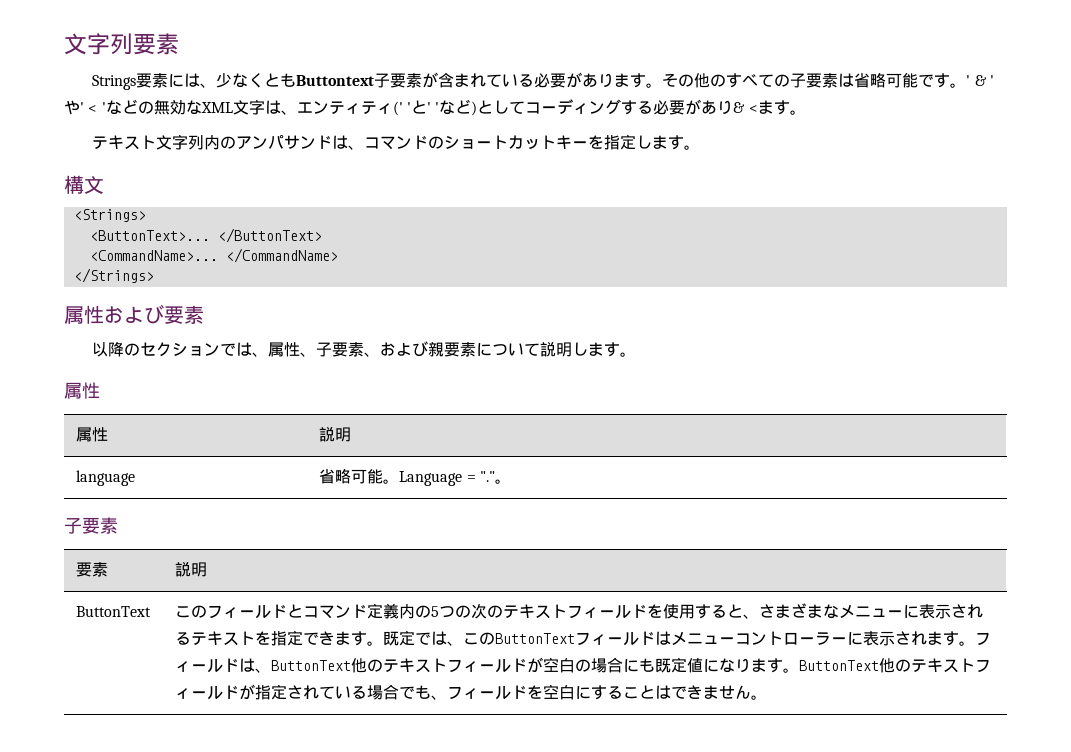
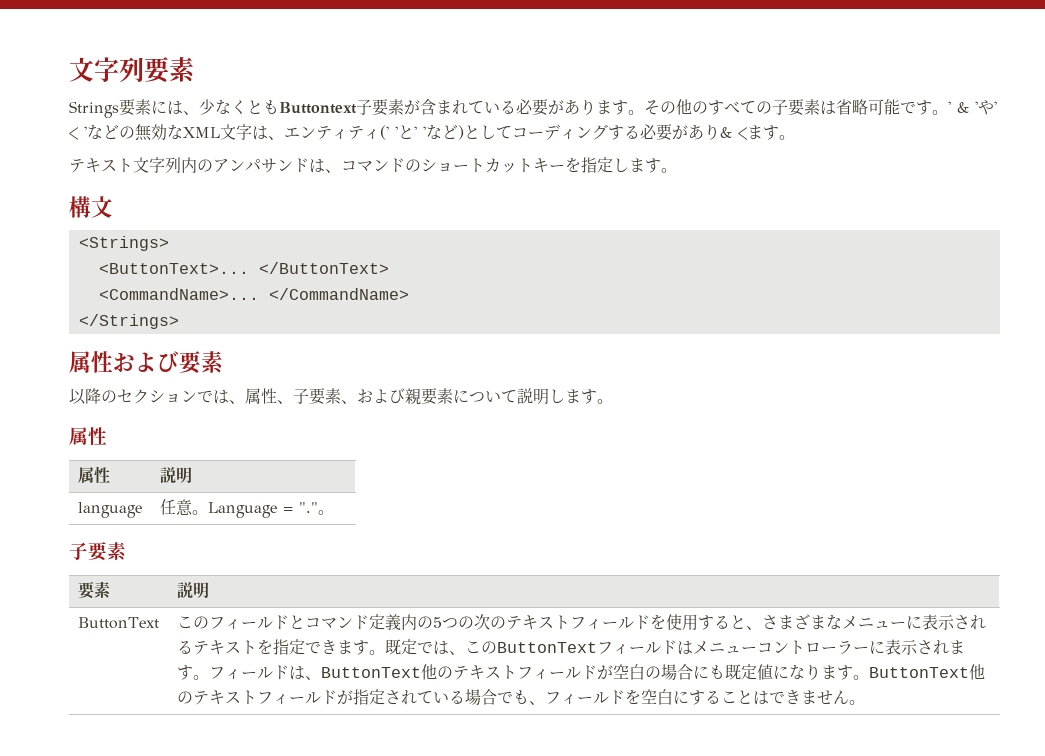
- language | 省略可能。Language = "."。
+ language | 任意。Language = "."。

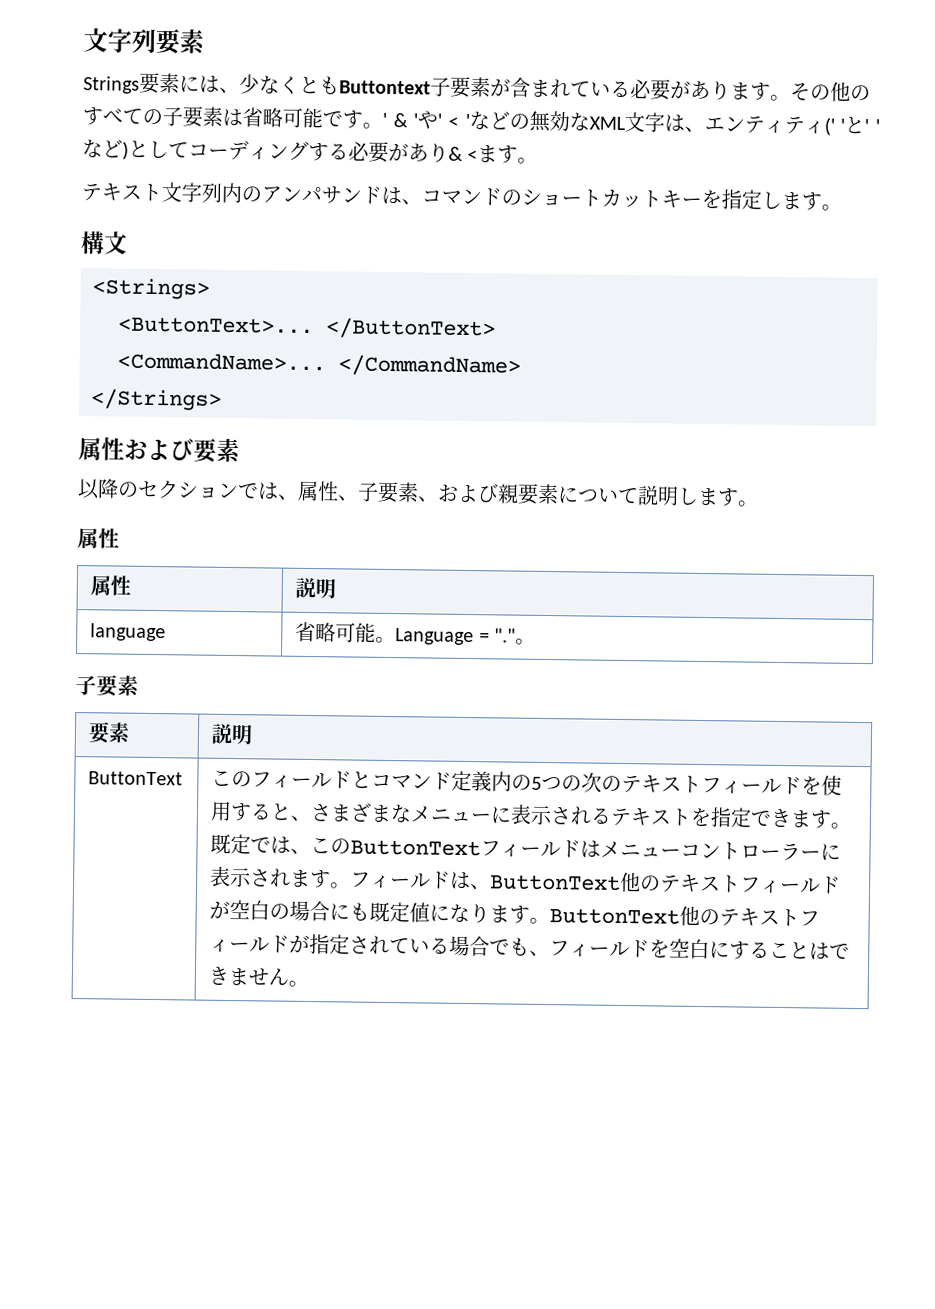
- language | 任意。Language = "."。
+ language | 省略可能。Language = "."。

